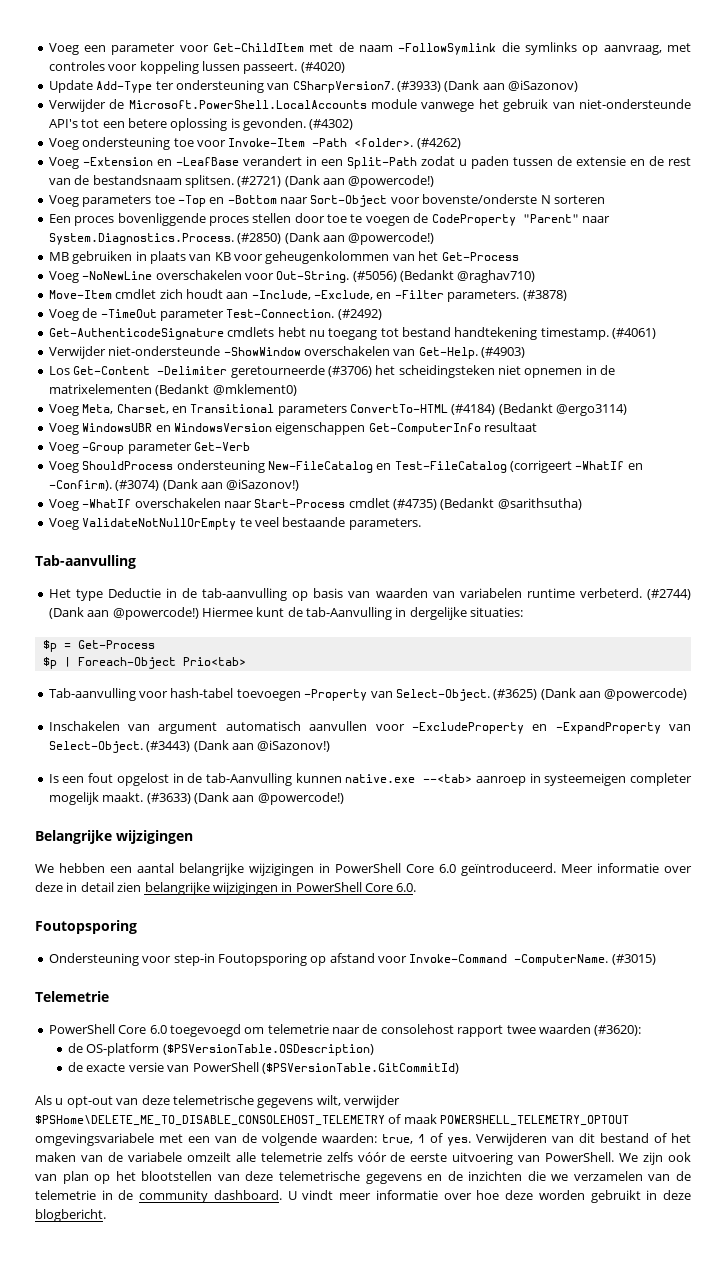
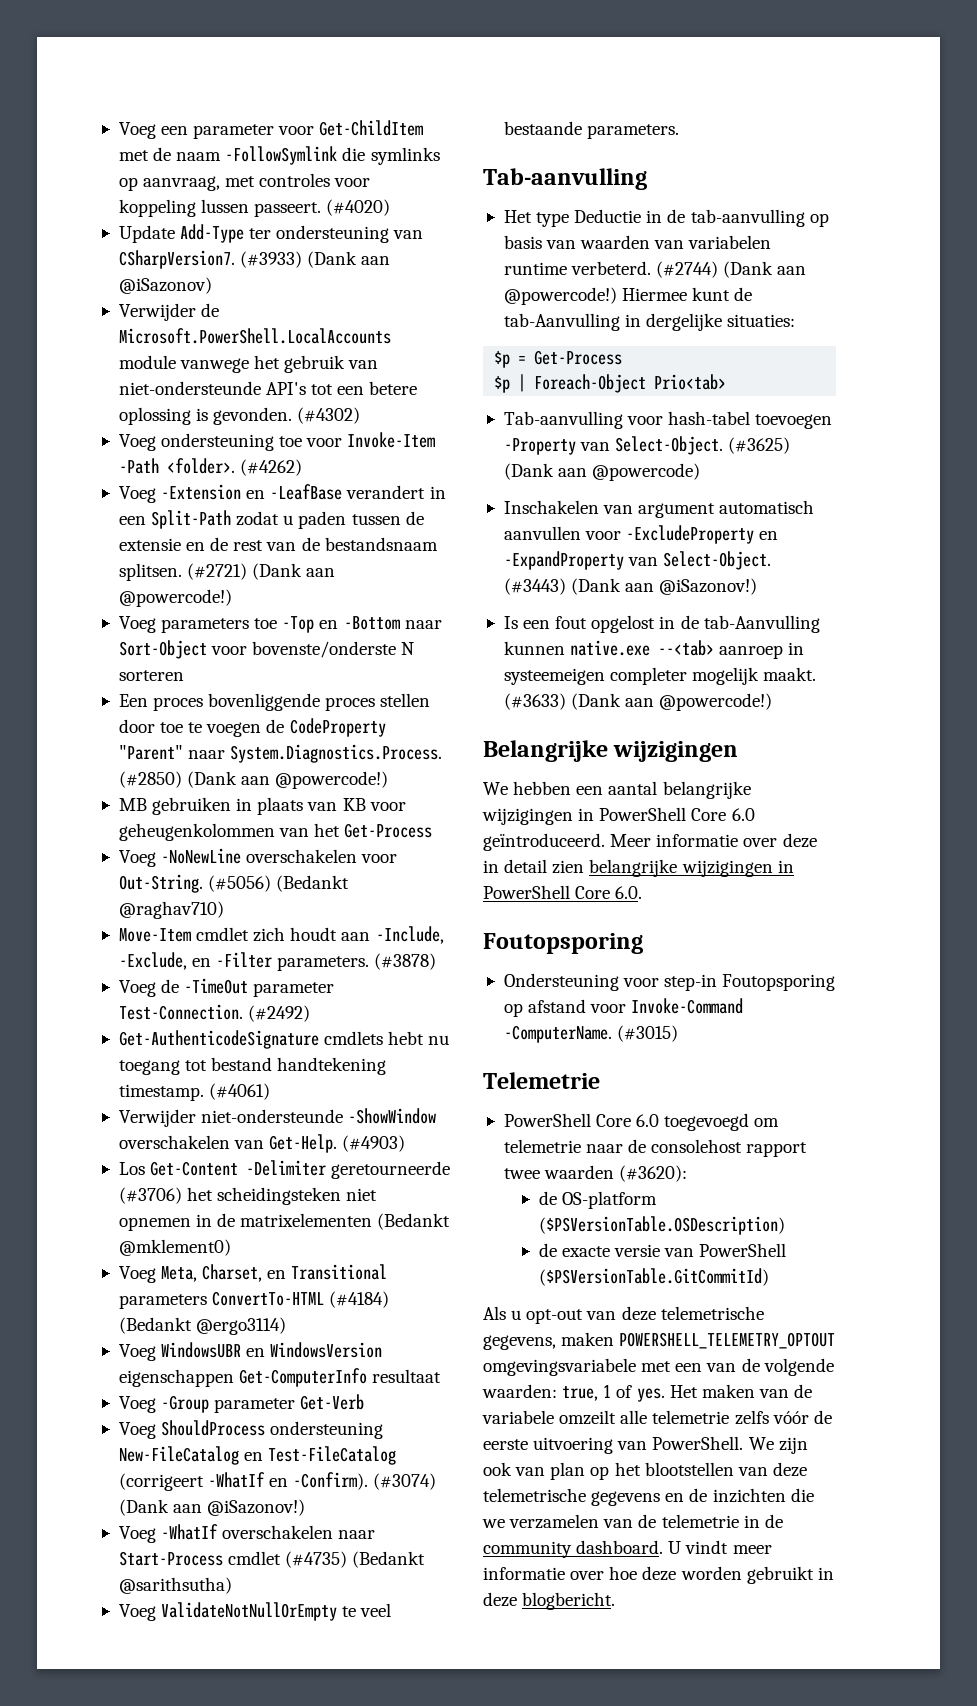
- Als u opt-out van deze telemetrische gegevens wilt, verwijder $PSHome\DELETE_ME_TO_DISABLE_CONSOLEHOST_TELEMETRY of maak POWERSHELL_TELEMETRY_OPTOUT omgevingsvariabele met een van de volgende waarden: true, 1 of yes.
+ Als u opt-out van deze telemetrische gegevens, maken POWERSHELL_TELEMETRY_OPTOUT omgevingsvariabele met een van de volgende waarden: true, 1 of yes.
- Verwijderen van dit bestand of het maken van de variabele omzeilt alle telemetrie zelfs vóór de eerste uitvoering van PowerShell.
+ Het maken van de variabele omzeilt alle telemetrie zelfs vóór de eerste uitvoering van PowerShell.

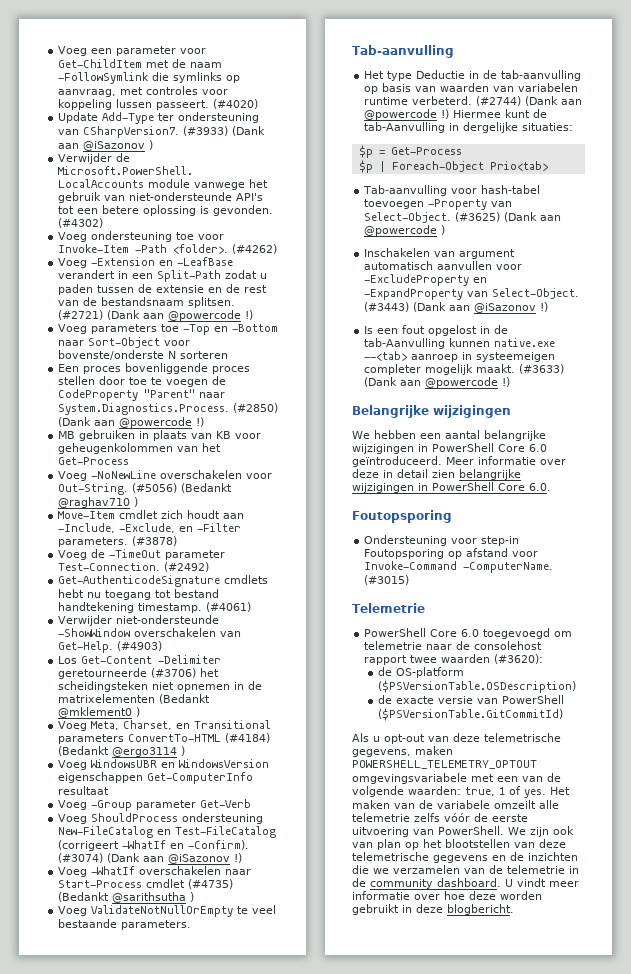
- (#3933) (Dank aan @iSazonov)
+ (#3933) (Dank aan @iSazonov )
- (#2721) (Dank aan @powercode!)
+ (#2721) (Dank aan @powercode !)
- Een proces bovenliggende proces stellen door toe te voegen de CodeProperty "Parent" naar System.Diagnostics.Process. (#2850) (Dank aan @powercode!)
+ Een proces bovenliggende proces stellen door toe te voegen de CodeProperty "Parent" naar System.Diagnostics.Process. (#2850) (Dank aan @powercode !)
- (#5056) (Bedankt @raghav710)
+ (#5056) (Bedankt @raghav710 )
- Los Get-Content -Delimiter geretourneerde (#3706) het scheidingsteken niet opnemen in de matrixelementen (Bedankt @mklement0)
+ Los Get-Content -Delimiter geretourneerde (#3706) het scheidingsteken niet opnemen in de matrixelementen (Bedankt @mklement0 )
- Voeg Meta, Charset, en Transitional parameters ConvertTo-HTML (#4184) (Bedankt @ergo3114)
+ Voeg Meta, Charset, en Transitional parameters ConvertTo-HTML (#4184) (Bedankt @ergo3114 )
- (#3074) (Dank aan @iSazonov!)
+ (#3074) (Dank aan @iSazonov !)
- Voeg -WhatIf overschakelen naar Start-Process cmdlet (#4735) (Bedankt @sarithsutha)
+ Voeg -WhatIf overschakelen naar Start-Process cmdlet (#4735) (Bedankt @sarithsutha )
- (#2744) (Dank aan @powercode!)
+ (#2744) (Dank aan @powercode !)
- (#3625) (Dank aan @powercode)
+ (#3625) (Dank aan @powercode )
- (#3443) (Dank aan @iSazonov!)
+ (#3443) (Dank aan @iSazonov !)
- (#3633) (Dank aan @powercode!)
+ (#3633) (Dank aan @powercode !)

